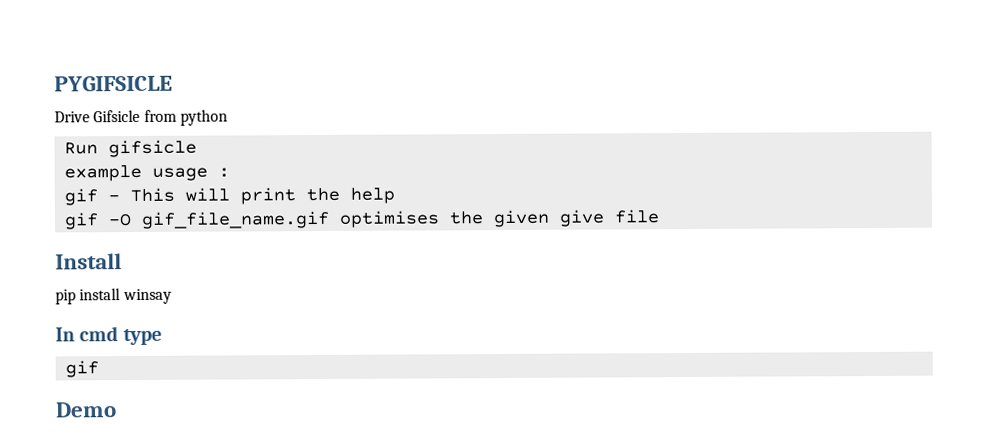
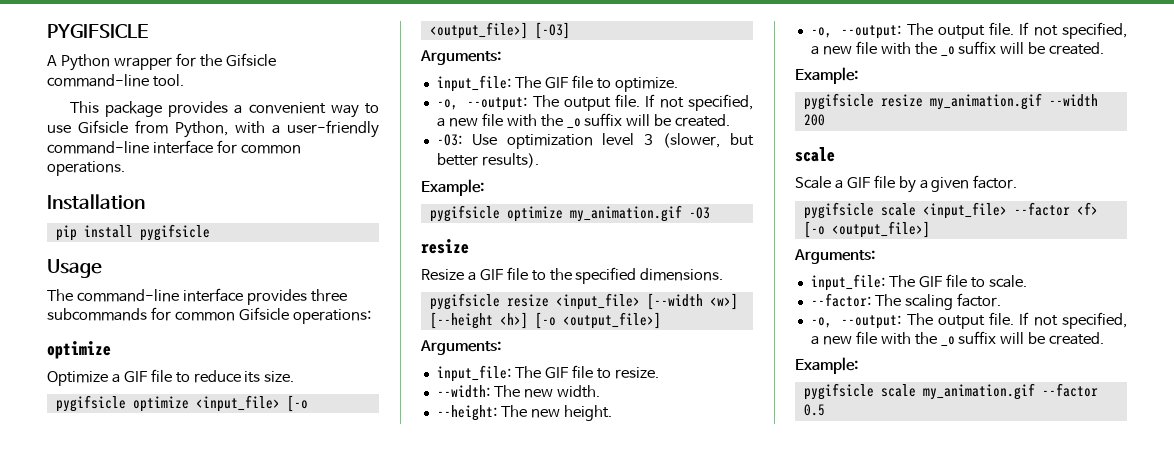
- Drive Gifsicle from python
- Run gifsicle
- example usage :
- gif - This will print the help
- gif -O gif_file_name.gif optimises the given give file
- Install
- pip install winsay
- In cmd type
- gif
- Demo
+ A Python wrapper for the Gifsicle command-line tool.
+ This package provides a convenient way to use Gifsicle from Python, with a user-friendly command-line interface for common operations.
+ Installation
+ pip install pygifsicle
+ Usage
+ The command-line interface provides three subcommands for common Gifsicle operations:
+ optimize
+ Optimize a GIF file to reduce its size.
+ pygifsicle optimize <input_file> [-o <output_file>] [-O3]
+ Arguments:
+ input_file: The GIF file to optimize.
+ -o, --output: The output file. If not specified, a new file with the _o suffix will be created.
+ -O3: Use optimization level 3 (slower, but better results).
+ Example:
+ pygifsicle optimize my_animation.gif -O3
+ resize
+ Resize a GIF file to the specified dimensions.
+ pygifsicle resize <input_file> [--width <w>] [--height <h>] [-o <output_file>]
+ Arguments:
+ input_file: The GIF file to resize.
+ --width: The new width.
+ --height: The new height.
+ -o, --output: The output file. If not specified, a new file with the _o suffix will be created.
+ Example:
+ pygifsicle resize my_animation.gif --width 200
+ scale
+ Scale a GIF file by a given factor.
+ pygifsicle scale <input_file> --factor <f> [-o <output_file>]
+ Arguments:
+ input_file: The GIF file to scale.
+ --factor: The scaling factor.
+ -o, --output: The output file. If not specified, a new file with the _o suffix will be created.
+ Example:
+ pygifsicle scale my_animation.gif --factor 0.5

